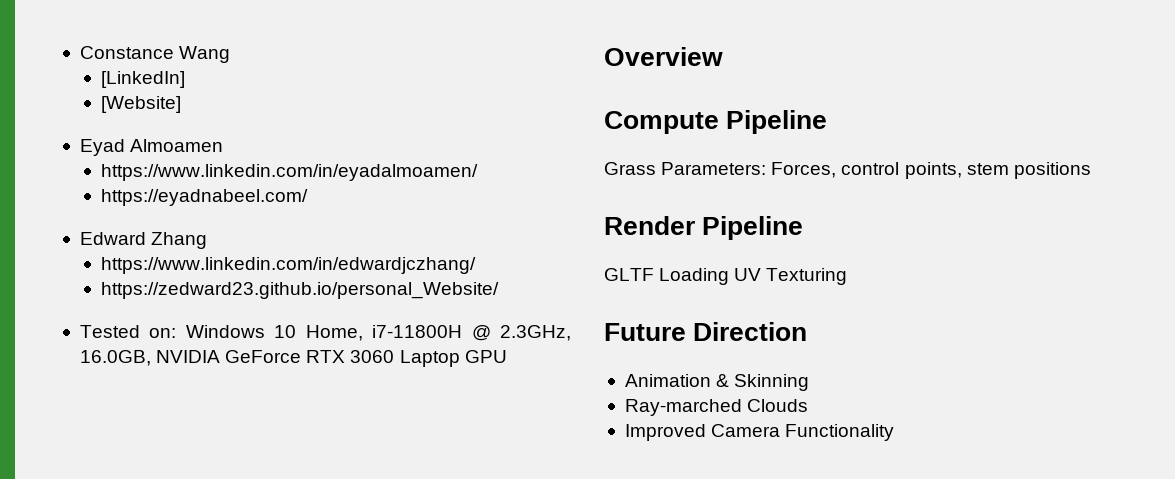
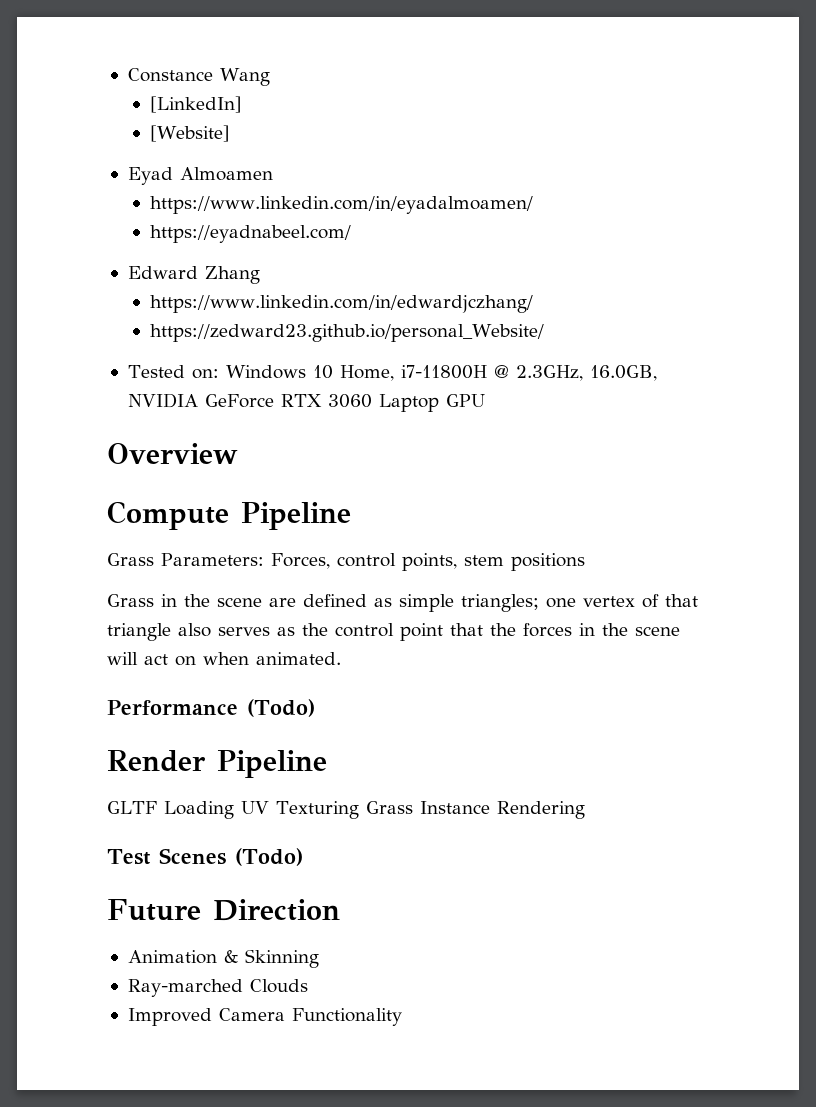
+ Grass in the scene are defined as simple triangles; one vertex of that triangle also serves as the control point that the forces in the scene will act on when animated.
+ Performance (Todo)
- GLTF Loading UV Texturing
+ GLTF Loading UV Texturing Grass Instance Rendering
+ Test Scenes (Todo)

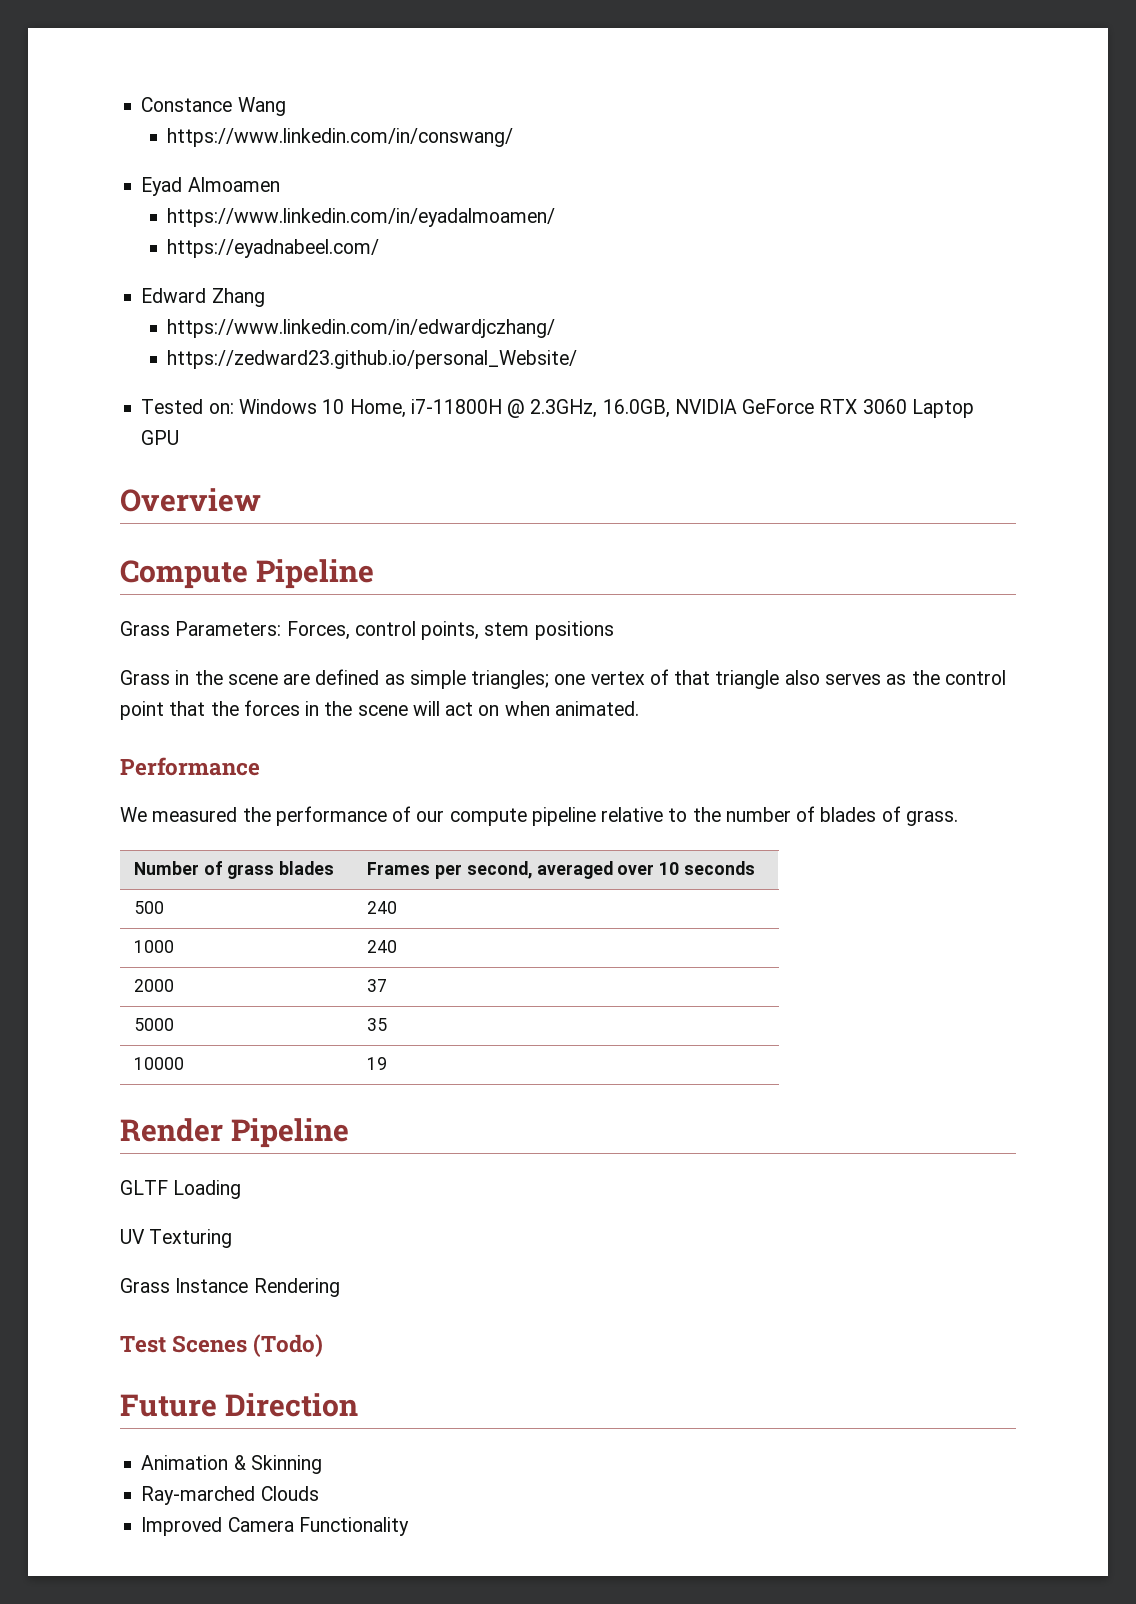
- [LinkedIn]
- [Website]
+ https://www.linkedin.com/in/conswang/
- Performance (Todo)
+ Performance
+ We measured the performance of our compute pipeline relative to the number of blades of grass.
+ Number of grass blades | Frames per second, averaged over 10 seconds
+ 500 | 240
+ 1000 | 240
+ 2000 | 37
+ 5000 | 35
+ 10000 | 19
- GLTF Loading UV Texturing Grass Instance Rendering
+ GLTF Loading
+ UV Texturing
+ Grass Instance Rendering

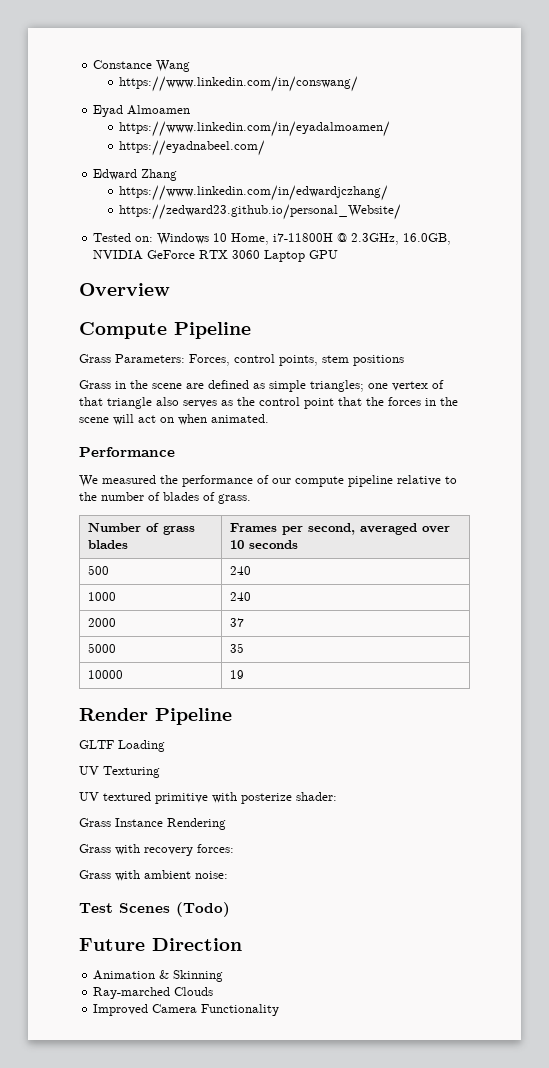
+ UV textured primitive with posterize shader:
  Grass Instance Rendering
+ Grass with recovery forces:
+ Grass with ambient noise:

